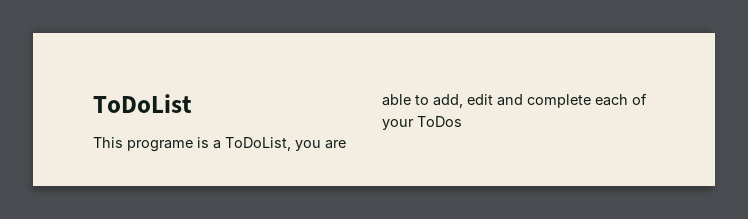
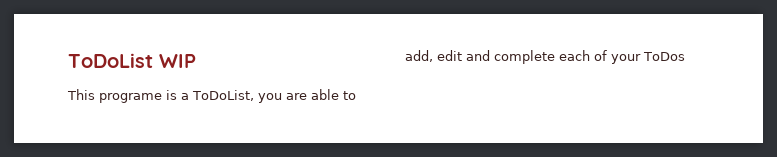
- ToDoList
+ ToDoList WIP

